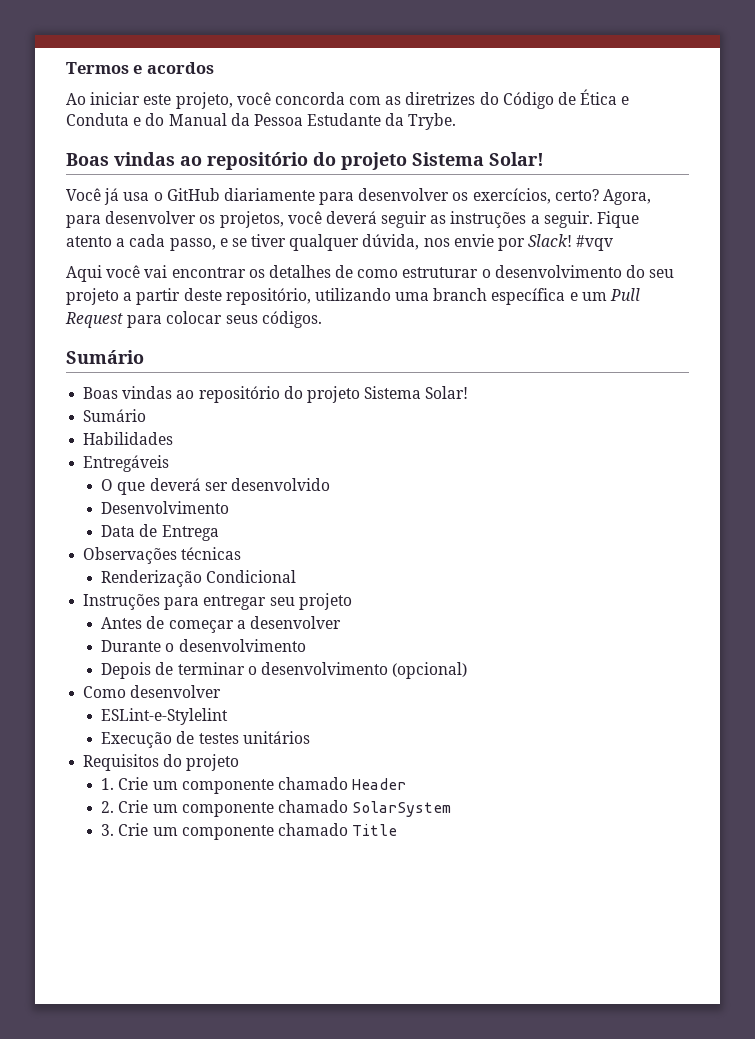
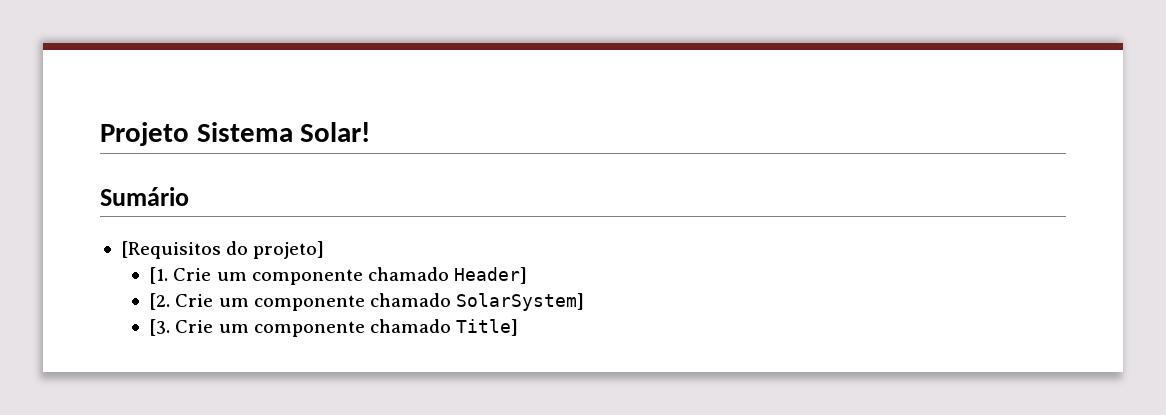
- Termos e acordos
- Ao iniciar este projeto, você concorda com as diretrizes do Código de Ética e Conduta e do Manual da Pessoa Estudante da Trybe.
- Boas vindas ao repositório do projeto Sistema Solar!
- Você já usa o GitHub diariamente para desenvolver os exercícios, certo? Agora, para desenvolver os projetos, você deverá seguir as instruções a seguir. Fique atento a cada passo, e se tiver qualquer dúvida, nos envie por Slack! #vqv
- Aqui você vai encontrar os detalhes de como estruturar o desenvolvimento do seu projeto a partir deste repositório, utilizando uma branch específica e um Pull Request para colocar seus códigos.
+ Projeto Sistema Solar!
  Sumário
- Boas vindas ao repositório do projeto Sistema Solar!
- Sumário
- Habilidades
- Entregáveis
- O que deverá ser desenvolvido
- Desenvolvimento
- Data de Entrega
- Observações técnicas
- Renderização Condicional
- Instruções para entregar seu projeto
- Antes de começar a desenvolver
- Durante o desenvolvimento
- Depois de terminar o desenvolvimento (opcional)
- Como desenvolver
- ESLint-e-Stylelint
- Execução de testes unitários
- Requisitos do projeto
- 1. Crie um componente chamado Header
- 2. Crie um componente chamado SolarSystem
- 3. Crie um componente chamado Title
+ [Requisitos do projeto]
+ [1. Crie um componente chamado Header]
+ [2. Crie um componente chamado SolarSystem]
+ [3. Crie um componente chamado Title]

